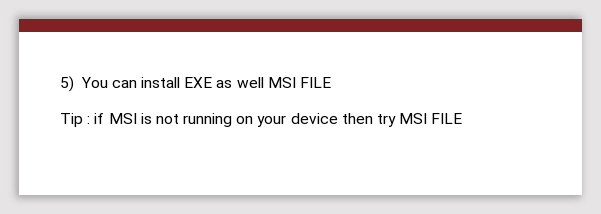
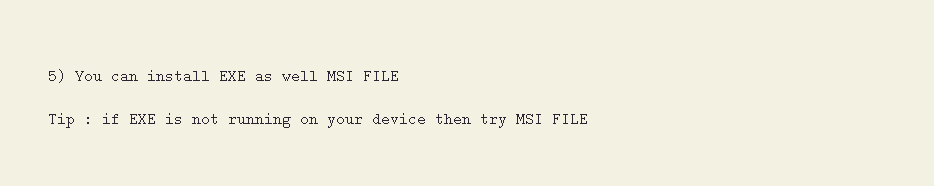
- Tip : if MSI is not running on your device then try MSI FILE
+ Tip : if EXE is not running on your device then try MSI FILE

